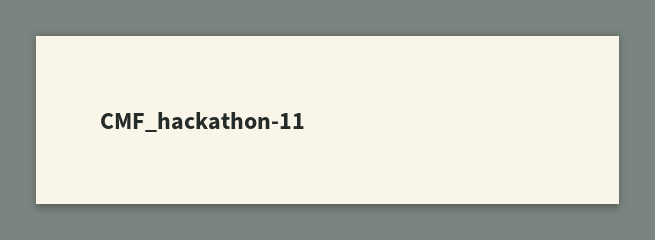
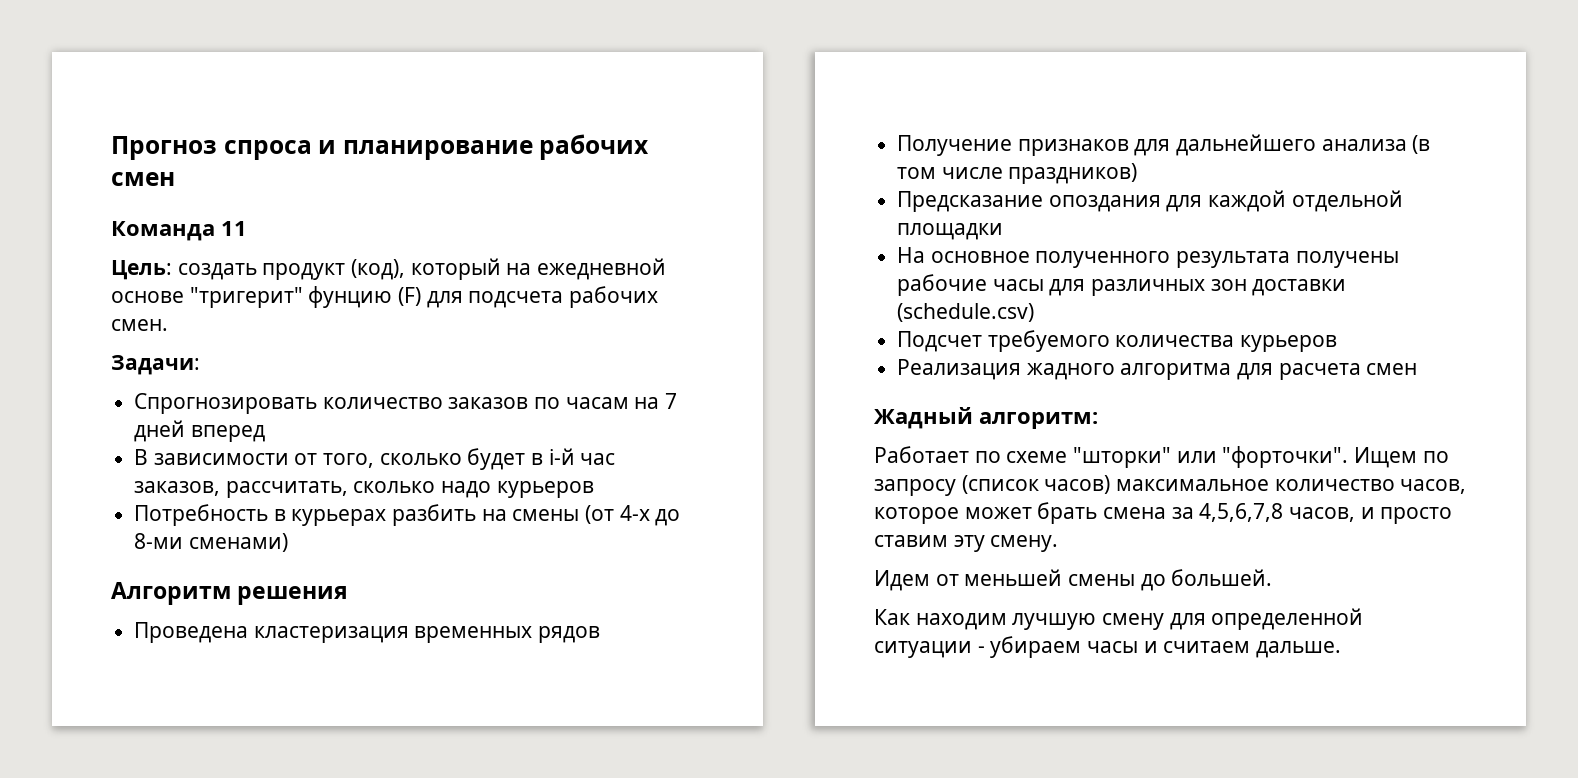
- CMF_hackathon-11
+ Прогноз спроса и планирование рабочих смен
+ Команда 11
+ Цель: создать продукт (код), который на ежедневной основе "тригерит" фунцию (F) для подсчета рабочих смен.
+ Задачи:
+ Спрогнозировать количество заказов по часам на 7 дней вперед
+ В зависимости от того, сколько будет в i-й час заказов, рассчитать, сколько надо курьеров
+ Потребность в курьерах разбить на смены (от 4-х до 8-ми сменами)
+ Алгоритм решения
+ Проведена кластеризация временных рядов
+ Получение признаков для дальнейшего анализа (в том числе праздников)
+ Предсказание опоздания для каждой отдельной площадки
+ На основное полученного результата получены рабочие часы для различных зон доставки (schedule.csv)
+ Подсчет требуемого количества курьеров
+ Реализация жадного алгоритма для расчета смен
+ Жадный алгоритм:
+ Работает по схеме "шторки" или "форточки". Ищем по запросу (список часов) максимальное количество часов, которое может брать смена за 4,5,6,7,8 часов, и просто ставим эту смену.
+ Идем от меньшей смены до большей.
+ Как находим лучшую смену для определенной ситуации - убираем часы и считаем дальше.

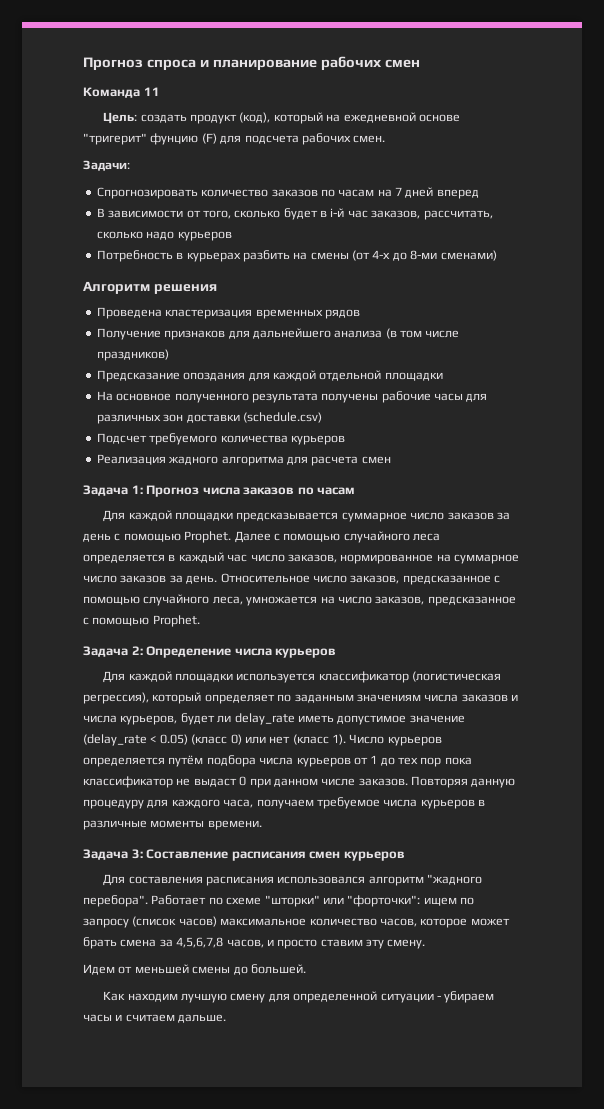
- Жадный алгоритм:
- Работает по схеме "шторки" или "форточки". Ищем по запросу (список часов) максимальное количество часов, которое может брать смена за 4,5,6,7,8 часов, и просто ставим эту смену.
+ Задача 1: Прогноз числа заказов по часам
+ Для каждой площадки предсказывается суммарное число заказов за день с помощью Prophet. Далее с помощью случайного леса определяется в каждый час число заказов, нормированное на суммарное число заказов за день. Относительное число заказов, предсказанное с помощью случайного леса, умножается на число заказов, предсказанное с помощью Prophet.
+ Задача 2: Определение числа курьеров
+ Для каждой площадки используется классификатор (логистическая регрессия), который определяет по заданным значениям числа заказов и числа курьеров, будет ли delay_rate иметь допустимое значение (delay_rate < 0.05) (класс 0) или нет (класс 1). Число курьеров определяется путём подбора числа курьеров от 1 до тех пор пока классификатор не выдаст 0 при данном числе заказов. Повторяя данную процедуру для каждого часа, получаем требуемое числа курьеров в различные моменты времени.
+ Задача 3: Cоставление расписания смен курьеров
+ Для составления расписания использовался алгоритм "жадного перебора". Работает по схеме "шторки" или "форточки": ищем по запросу (список часов) максимальное количество часов, которое может брать смена за 4,5,6,7,8 часов, и просто ставим эту смену.

